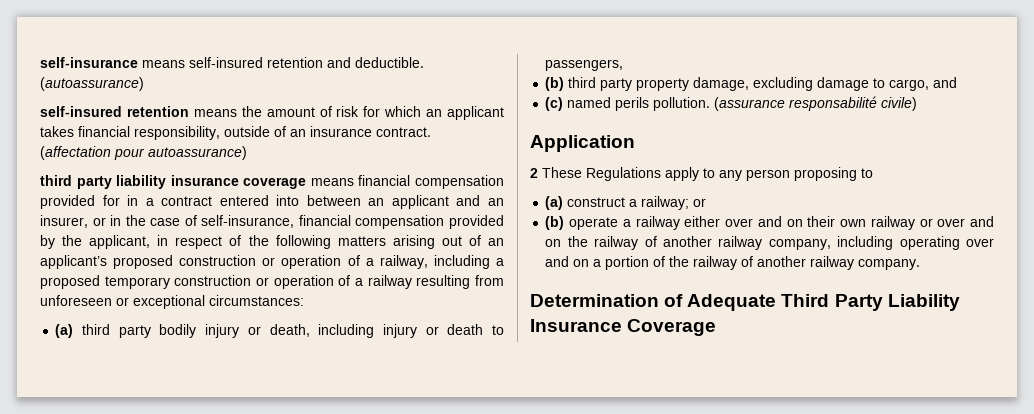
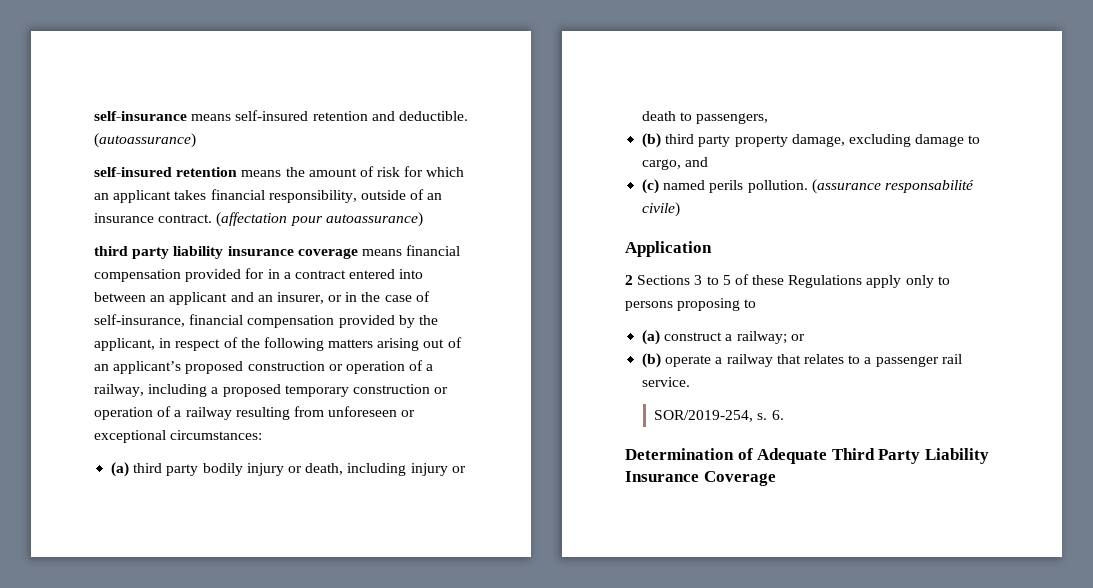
- 2 These Regulations apply to any person proposing to
+ 2 Sections 3 to 5 of these Regulations apply only to persons proposing to
- (b) operate a railway either over and on their own railway or over and on the railway of another railway company, including operating over and on a portion of the railway of another railway company.
+ (b) operate a railway that relates to a passenger rail service.
+ SOR/2019-254, s. 6.

